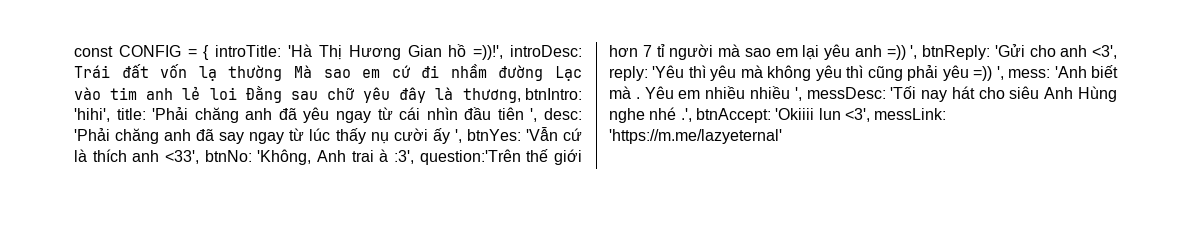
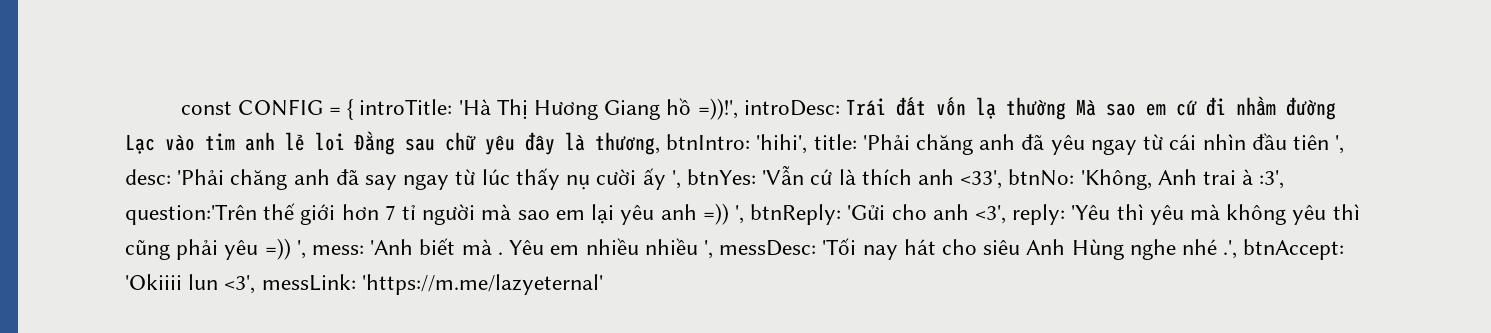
- 'Hà Thị Hương Gian hồ =))!', introDesc:
+ 'Hà Thị Hương Giang hồ =))!', introDesc:

